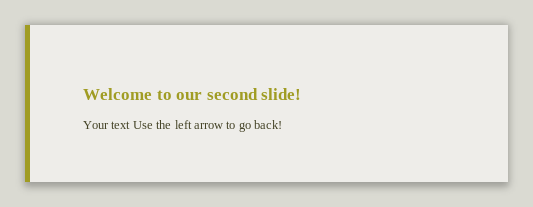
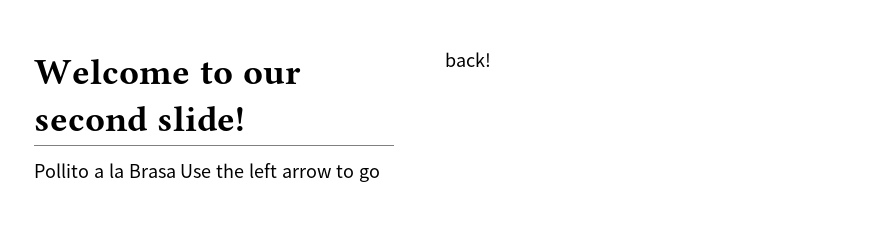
- Your text Use the left arrow to go back!
+ Pollito a la Brasa Use the left arrow to go back!

